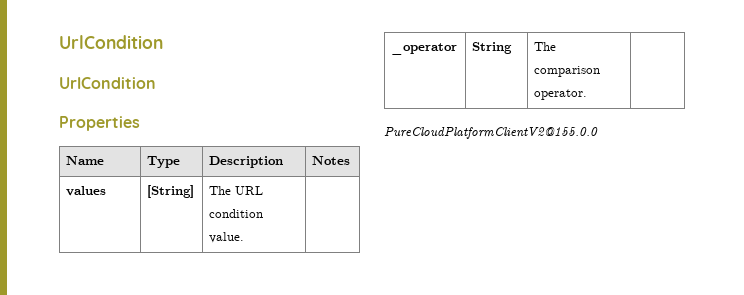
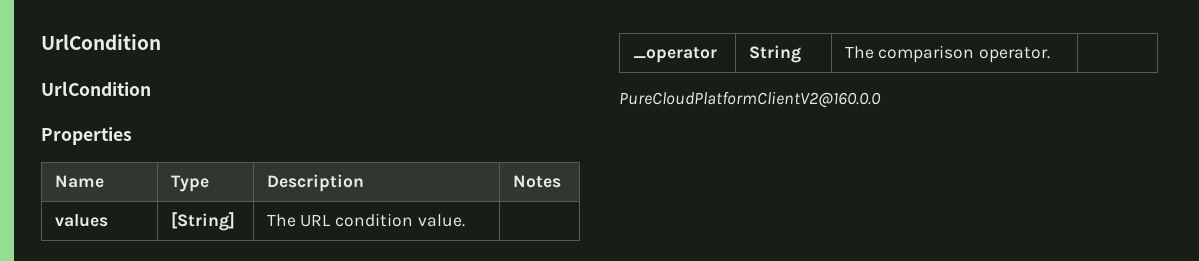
- PureCloudPlatformClientV2@155.0.0
+ PureCloudPlatformClientV2@160.0.0

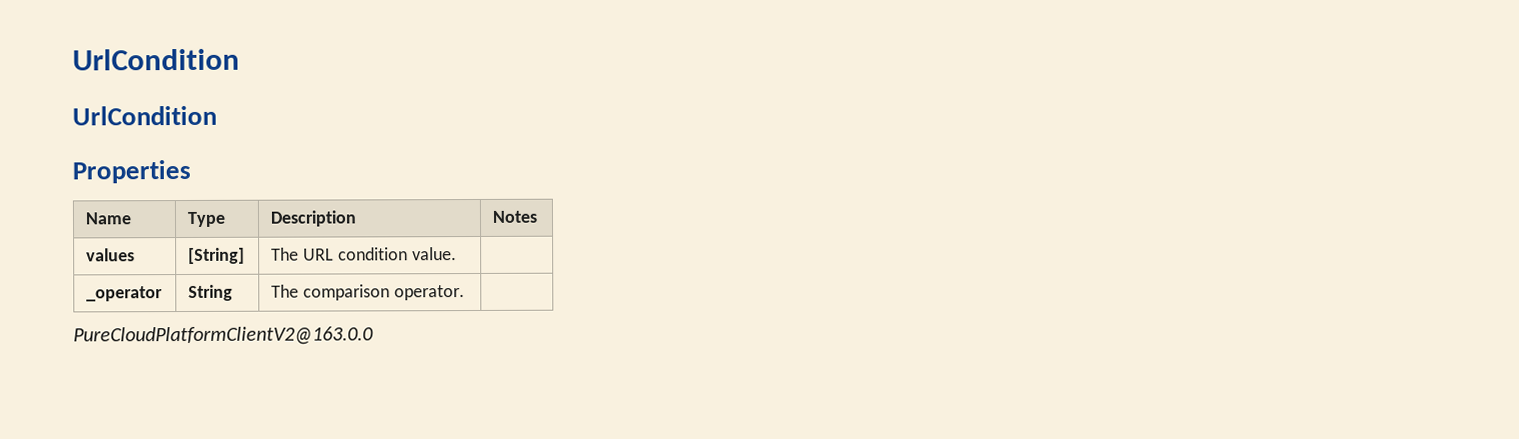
- PureCloudPlatformClientV2@160.0.0
+ PureCloudPlatformClientV2@163.0.0

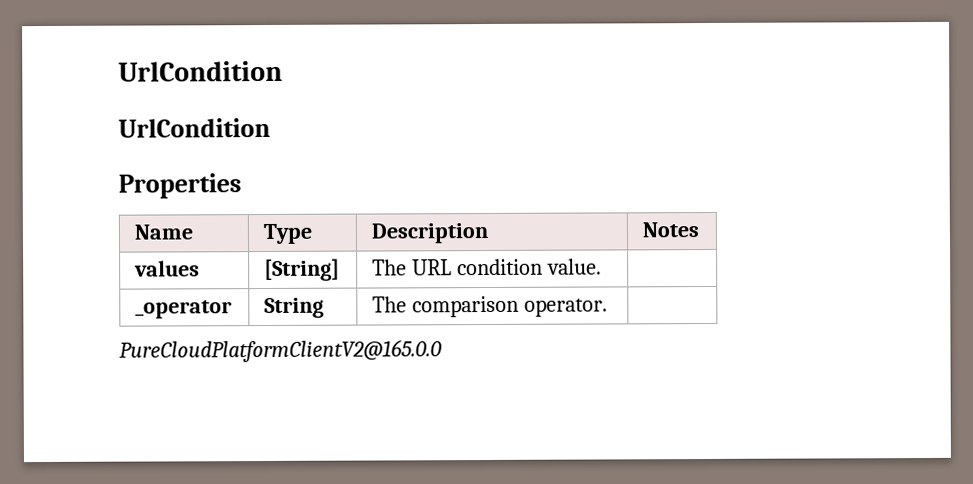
- PureCloudPlatformClientV2@163.0.0
+ PureCloudPlatformClientV2@165.0.0

